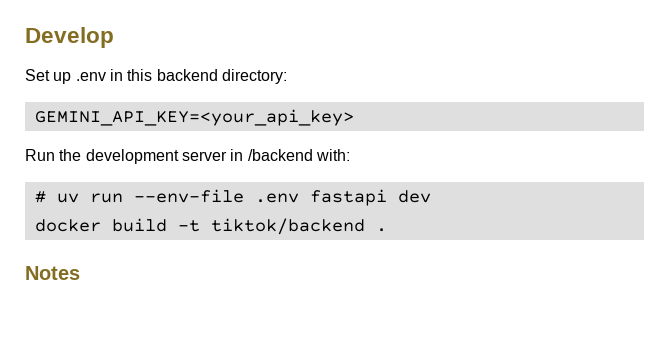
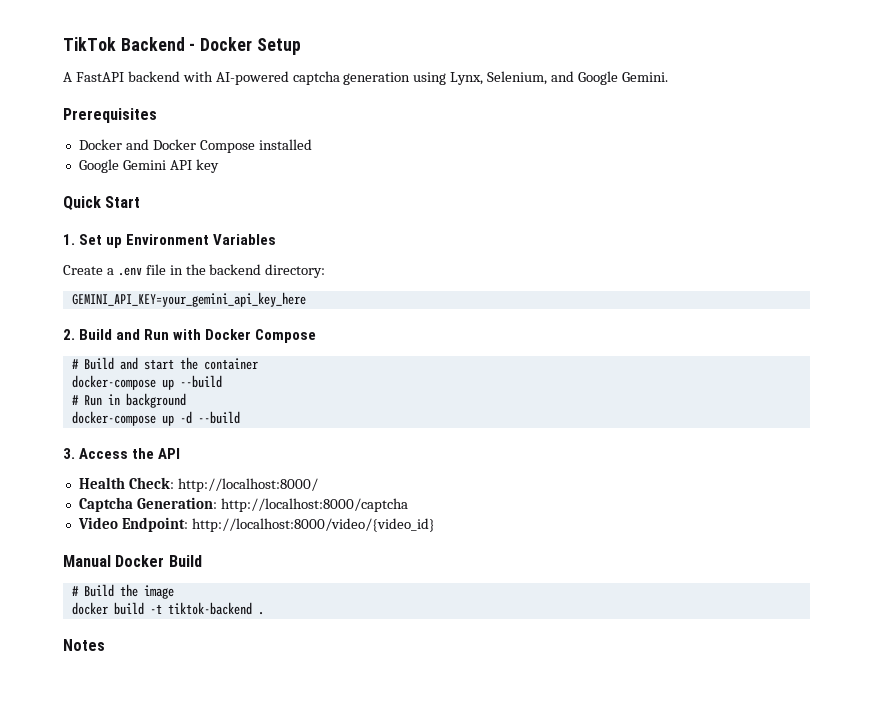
- Develop
- Set up .env in this backend directory:
- GEMINI_API_KEY=<your_api_key>
- Run the development server in /backend with:
- # uv run --env-file .env fastapi dev
+ TikTok Backend - Docker Setup
+ A FastAPI backend with AI-powered captcha generation using Lynx, Selenium, and Google Gemini.
+ Prerequisites
+ Docker and Docker Compose installed
+ Google Gemini API key
+ Quick Start
+ 1. Set up Environment Variables
+ Create a .env file in the backend directory:
+ GEMINI_API_KEY=your_gemini_api_key_here
+ 2. Build and Run with Docker Compose
+ # Build and start the container
+ docker-compose up --build
+ # Run in background
+ docker-compose up -d --build
+ 3. Access the API
+ Health Check: http://localhost:8000/
+ Captcha Generation: http://localhost:8000/captcha
+ Video Endpoint: http://localhost:8000/video/{video_id}
+ Manual Docker Build
+ # Build the image
- docker build -t tiktok/backend .
+ docker build -t tiktok-backend .

